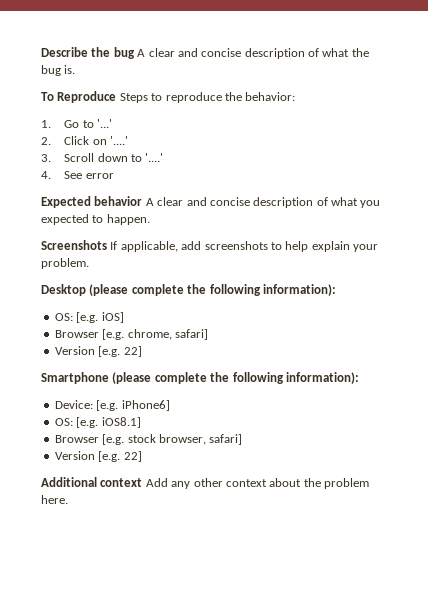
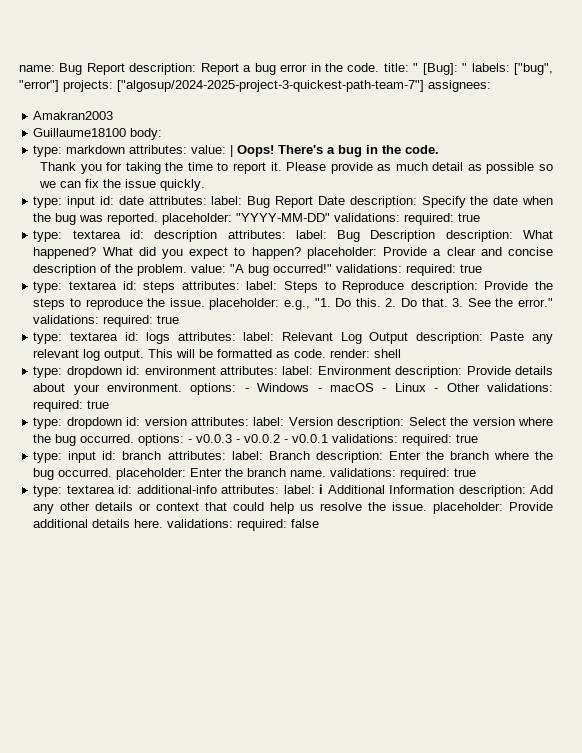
- Describe the bug A clear and concise description of what the bug is.
- To Reproduce Steps to reproduce the behavior:
- 1. Go to '...'
- 2. Click on '....'
- 3. Scroll down to '....'
- 4. See error
- Expected behavior A clear and concise description of what you expected to happen.
- Screenshots If applicable, add screenshots to help explain your problem.
- Desktop (please complete the following information):
- OS: [e.g. iOS]
- Browser [e.g. chrome, safari]
- Version [e.g. 22]
- Smartphone (please complete the following information):
- Device: [e.g. iPhone6]
- OS: [e.g. iOS8.1]
- Browser [e.g. stock browser, safari]
- Version [e.g. 22]
- Additional context Add any other context about the problem here.
+ name: Bug Report description: Report a bug error in the code. title: " [Bug]: " labels: ["bug", "error"] projects: ["algosup/2024-2025-project-3-quickest-path-team-7"] assignees:
+ Amakran2003
+ Guillaume18100 body:
+ type: markdown attributes: value: | Oops! There's a bug in the code.
+ Thank you for taking the time to report it. Please provide as much detail as possible so we can fix the issue quickly.
+ type: input id: date attributes: label: Bug Report Date description: Specify the date when the bug was reported. placeholder: "YYYY-MM-DD" validations: required: true
+ type: textarea id: description attributes: label: Bug Description description: What happened? What did you expect to happen? placeholder: Provide a clear and concise description of the problem. value: "A bug occurred!" validations: required: true
+ type: textarea id: steps attributes: label: Steps to Reproduce description: Provide the steps to reproduce the issue. placeholder: e.g., "1. Do this. 2. Do that. 3. See the error." validations: required: true
+ type: textarea id: logs attributes: label: Relevant Log Output description: Paste any relevant log output. This will be formatted as code. render: shell
+ type: dropdown id: environment attributes: label: Environment description: Provide details about your environment. options: - Windows - macOS - Linux - Other validations: required: true
+ type: dropdown id: version attributes: label: Version description: Select the version where the bug occurred. options: - v0.0.3 - v0.0.2 - v0.0.1 validations: required: true
+ type: input id: branch attributes: label: Branch description: Enter the branch where the bug occurred. placeholder: Enter the branch name. validations: required: true
+ type: textarea id: additional-info attributes: label: ℹ Additional Information description: Add any other details or context that could help us resolve the issue. placeholder: Provide additional details here. validations: required: false

